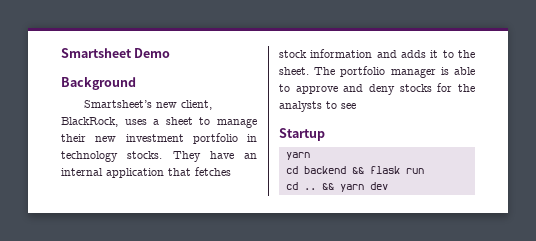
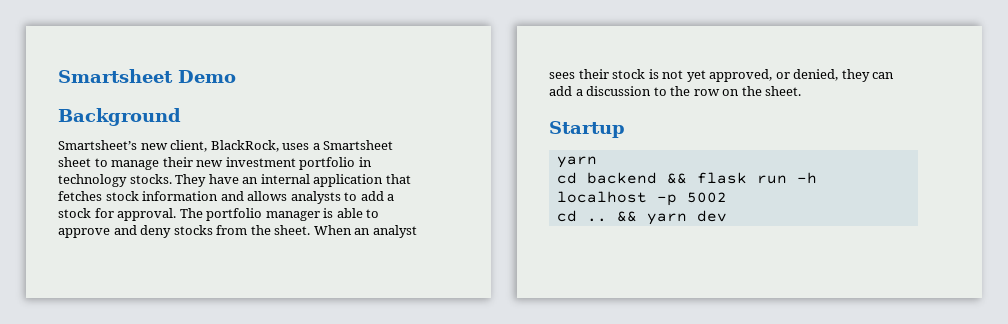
- Smartsheet’s new client, BlackRock, uses a sheet to manage their new investment portfolio in technology stocks.
+ Smartsheet’s new client, BlackRock, uses a Smartsheet sheet to manage their new investment portfolio in technology stocks.
- They have an internal application that fetches stock information and adds it to the sheet.
+ They have an internal application that fetches stock information and allows analysts to add a stock for approval.
- The portfolio manager is able to approve and deny stocks for the analysts to see
+ The portfolio manager is able to approve and deny stocks from the sheet. When an analyst sees their stock is not yet approved, or denied, they can add a discussion to the row on the sheet.
- cd backend && flask run
+ cd backend && flask run -h localhost -p 5002

